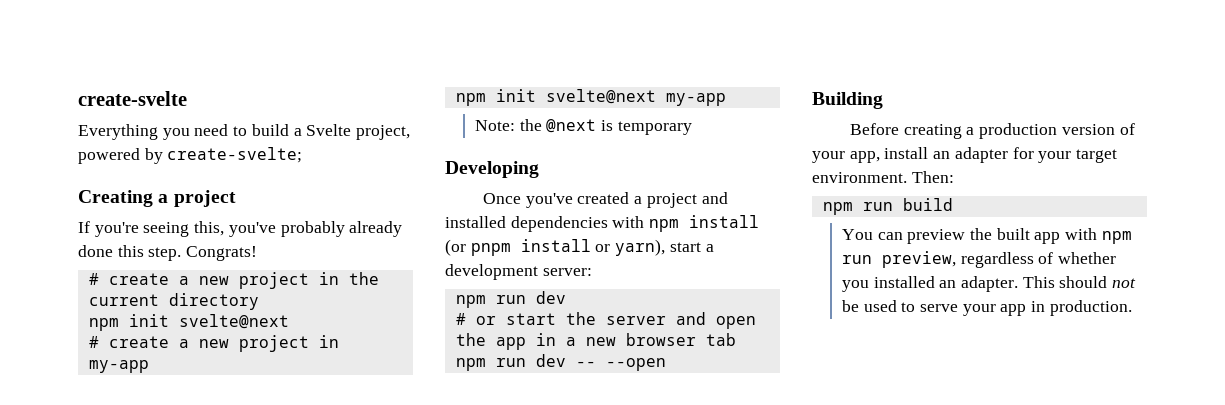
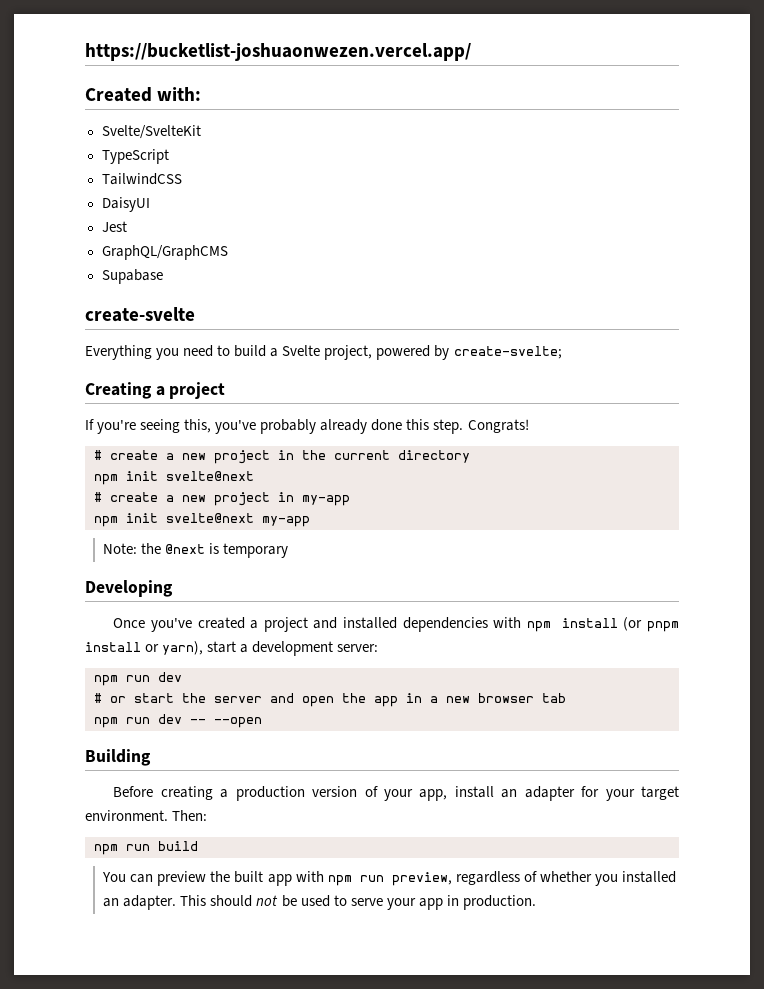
+ https://bucketlist-joshuaonwezen.vercel.app/
+ Created with:
+ Svelte/SvelteKit
+ TypeScript
+ TailwindCSS
+ DaisyUI
+ Jest
+ GraphQL/GraphCMS
+ Supabase

